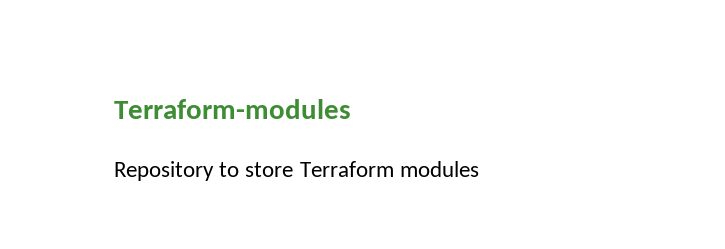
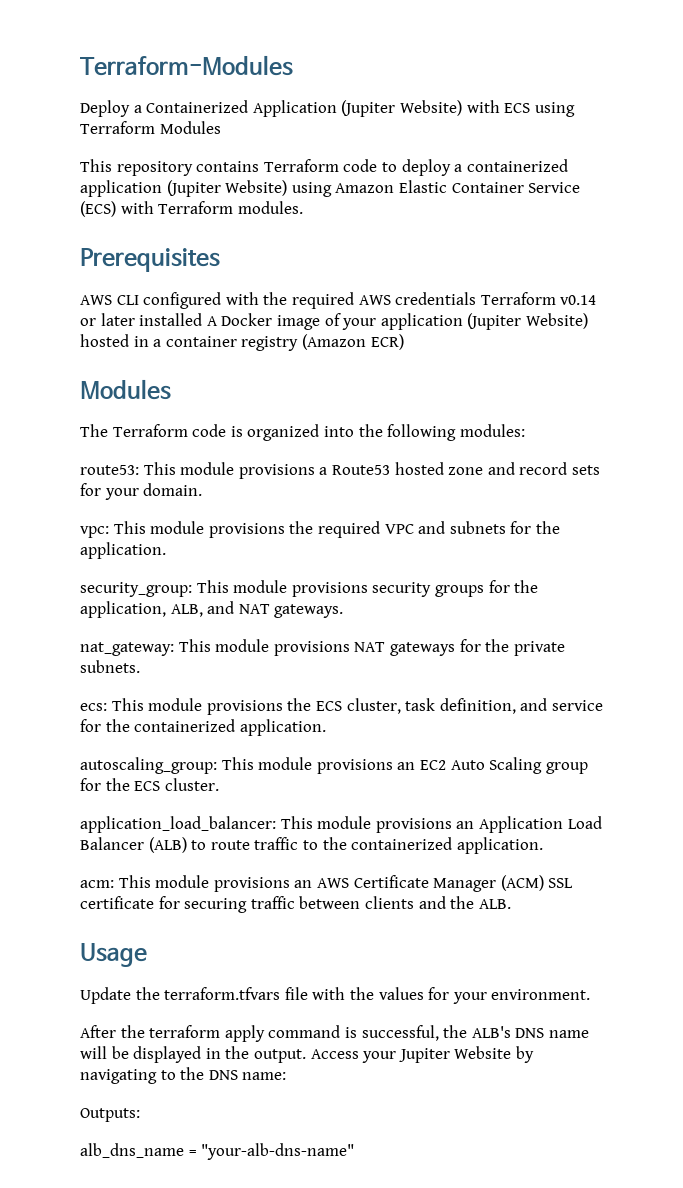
- Terraform-modules
- Repository to store Terraform modules
+ Terraform-Modules
+ Deploy a Containerized Application (Jupiter Website) with ECS using Terraform Modules
+ This repository contains Terraform code to deploy a containerized application (Jupiter Website) using Amazon Elastic Container Service (ECS) with Terraform modules.
+ Prerequisites
+ AWS CLI configured with the required AWS credentials Terraform v0.14 or later installed A Docker image of your application (Jupiter Website) hosted in a container registry (Amazon ECR)
+ Modules
+ The Terraform code is organized into the following modules:
+ route53: This module provisions a Route53 hosted zone and record sets for your domain.
+ vpc: This module provisions the required VPC and subnets for the application.
+ security_group: This module provisions security groups for the application, ALB, and NAT gateways.
+ nat_gateway: This module provisions NAT gateways for the private subnets.
+ ecs: This module provisions the ECS cluster, task definition, and service for the containerized application.
+ autoscaling_group: This module provisions an EC2 Auto Scaling group for the ECS cluster.
+ application_load_balancer: This module provisions an Application Load Balancer (ALB) to route traffic to the containerized application.
+ acm: This module provisions an AWS Certificate Manager (ACM) SSL certificate for securing traffic between clients and the ALB.
+ Usage
+ Update the terraform.tfvars file with the values for your environment.
+ After the terraform apply command is successful, the ALB's DNS name will be displayed in the output. Access your Jupiter Website by navigating to the DNS name:
+ Outputs:
+ alb_dns_name = "your-alb-dns-name"

